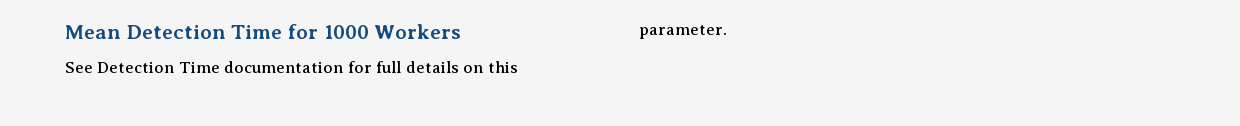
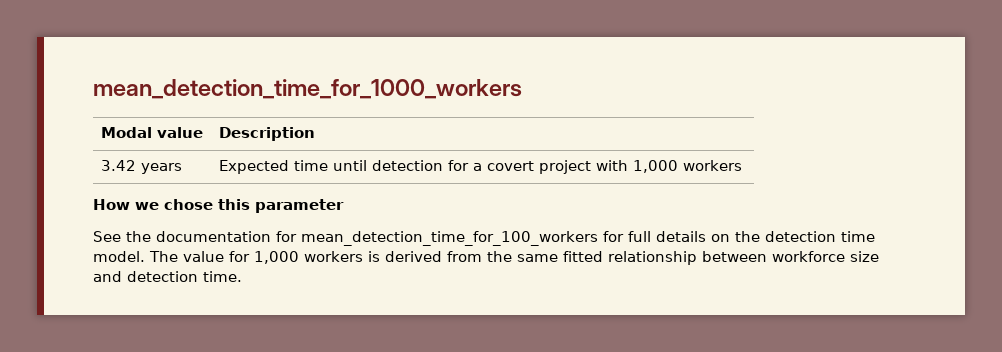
- Mean Detection Time for 1000 Workers
- See Detection Time documentation for full details on this parameter.
+ mean_detection_time_for_1000_workers
+ Modal value | Description
+ 3.42 years | Expected time until detection for a covert project with 1,000 workers
+ How we chose this parameter
+ See the documentation for mean_detection_time_for_100_workers for full details on the detection time model. The value for 1,000 workers is derived from the same fitted relationship between workforce size and detection time.

